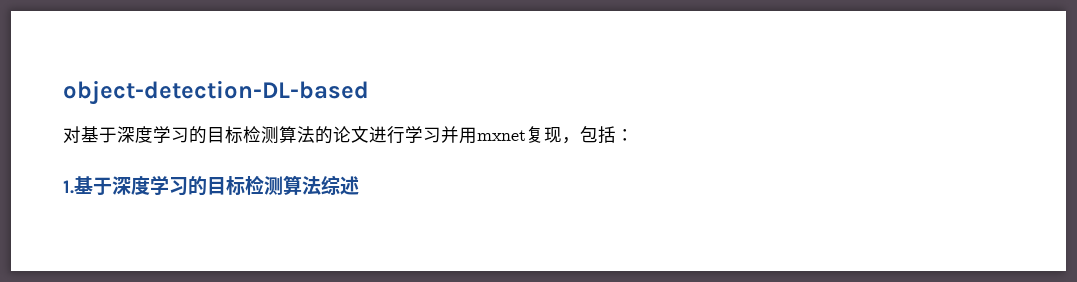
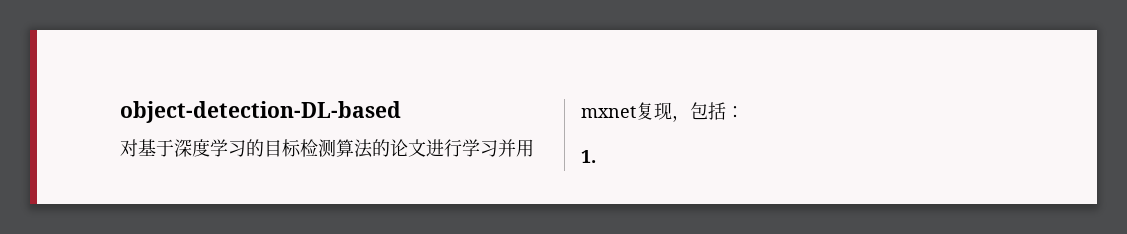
- 1.基于深度学习的目标检测算法综述
+ 1.

